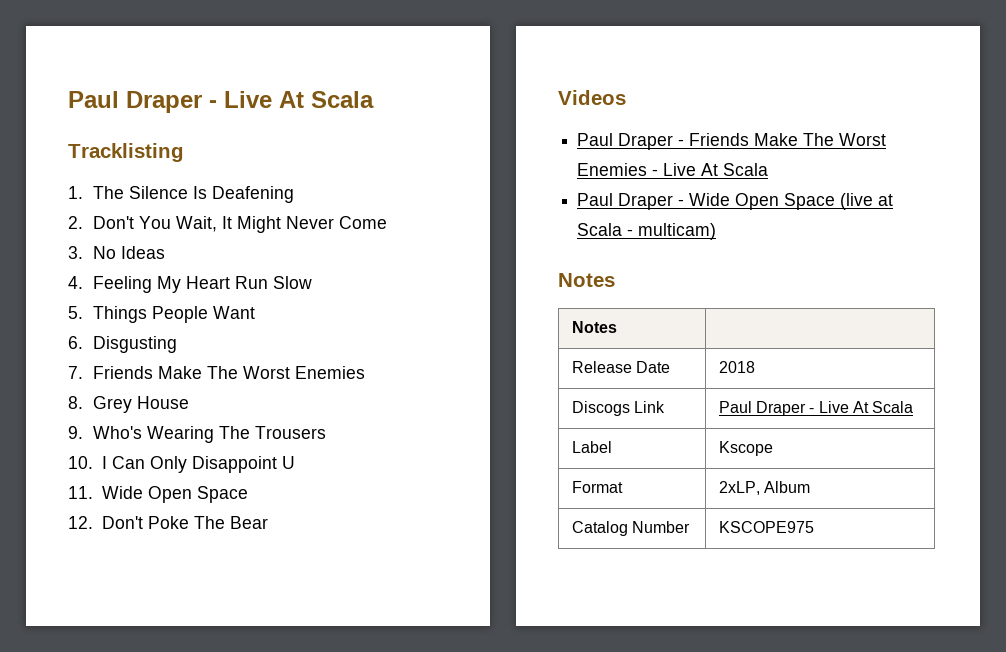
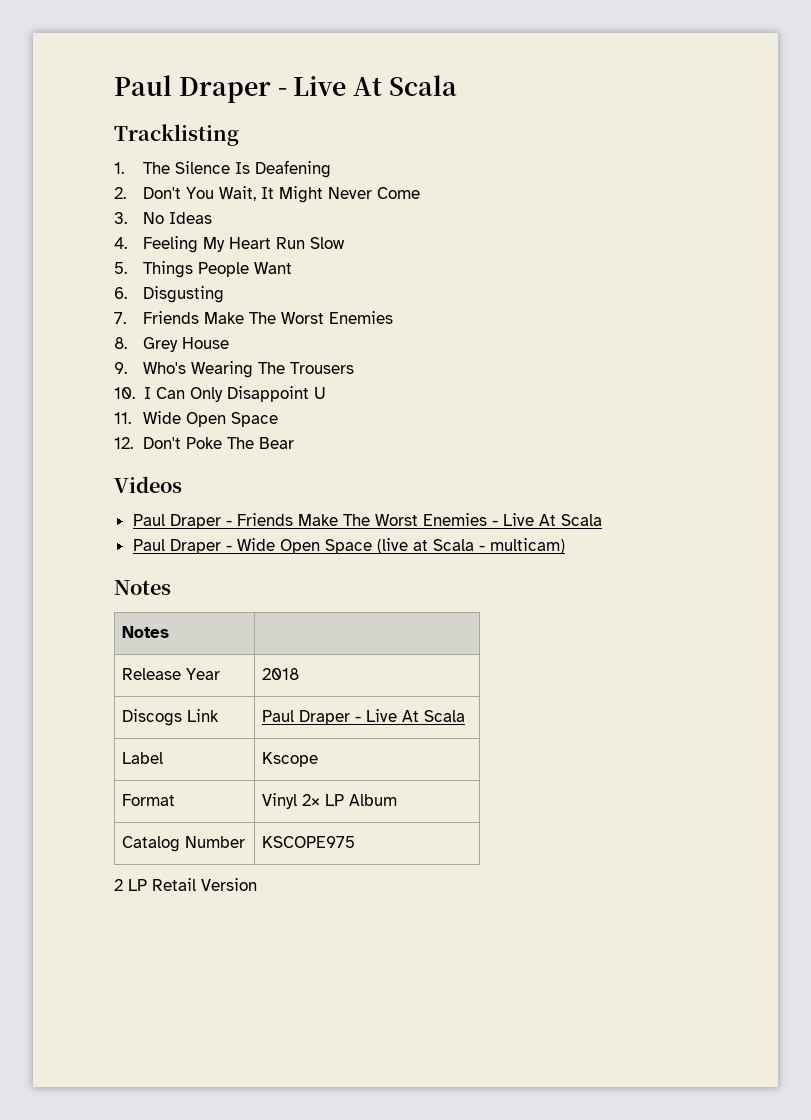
- Release Date | 2018
+ Release Year | 2018
- Format | 2xLP, Album
+ Format | Vinyl 2× LP Album
+ 2 LP Retail Version

